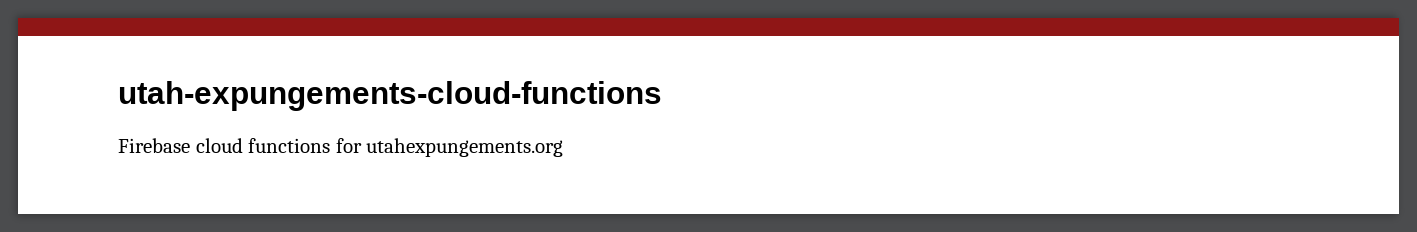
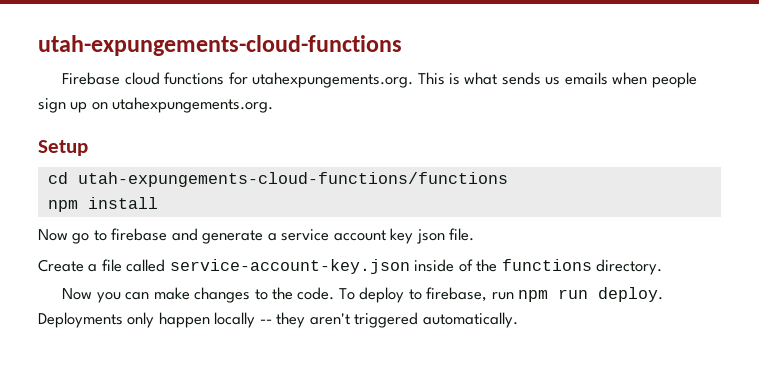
- Firebase cloud functions for utahexpungements.org
+ Firebase cloud functions for utahexpungements.org. This is what sends us emails when people sign up on utahexpungements.org.
+ Setup
+ cd utah-expungements-cloud-functions/functions
+ npm install
+ Now go to firebase and generate a service account key json file.
+ Create a file called service-account-key.json inside of the functions directory.
+ Now you can make changes to the code. To deploy to firebase, run npm run deploy. Deployments only happen locally -- they aren't triggered automatically.

